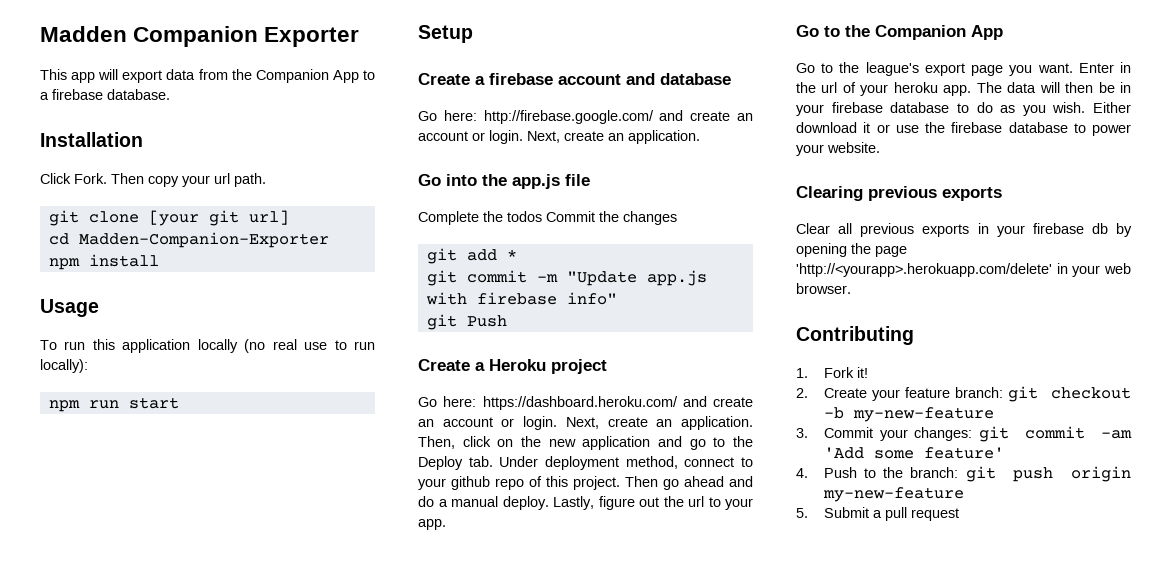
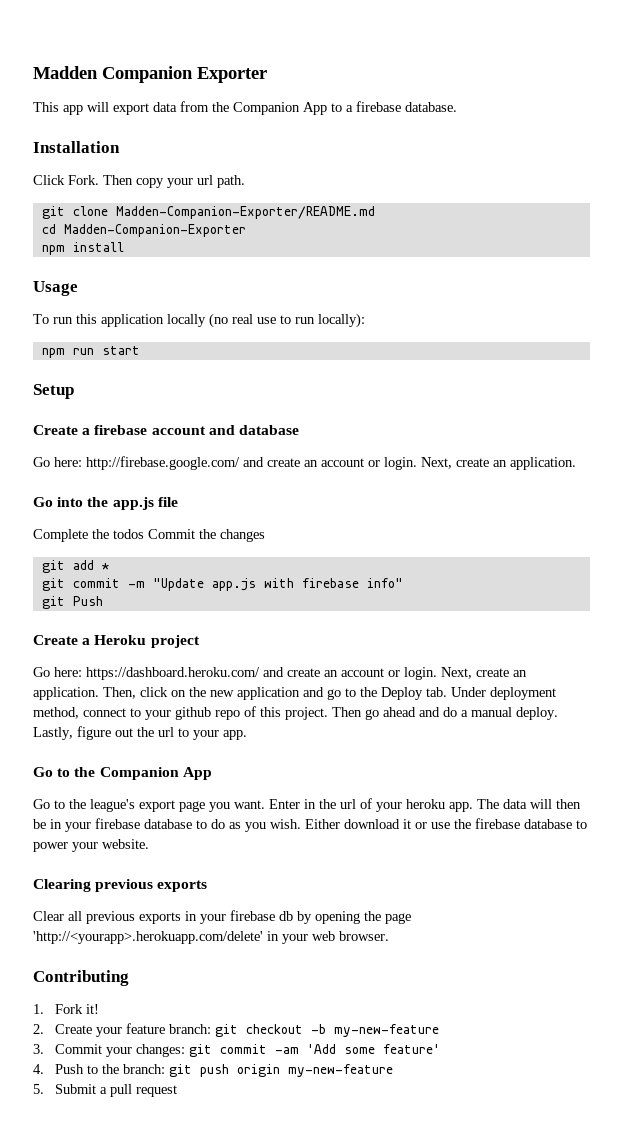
- git clone [your git url]
+ git clone Madden-Companion-Exporter/README.md

